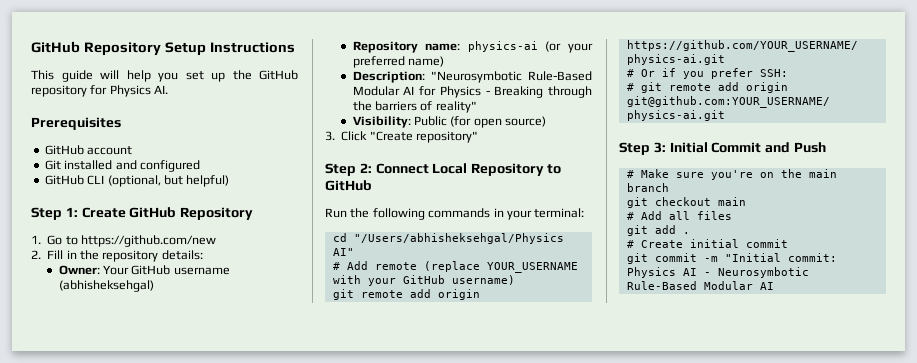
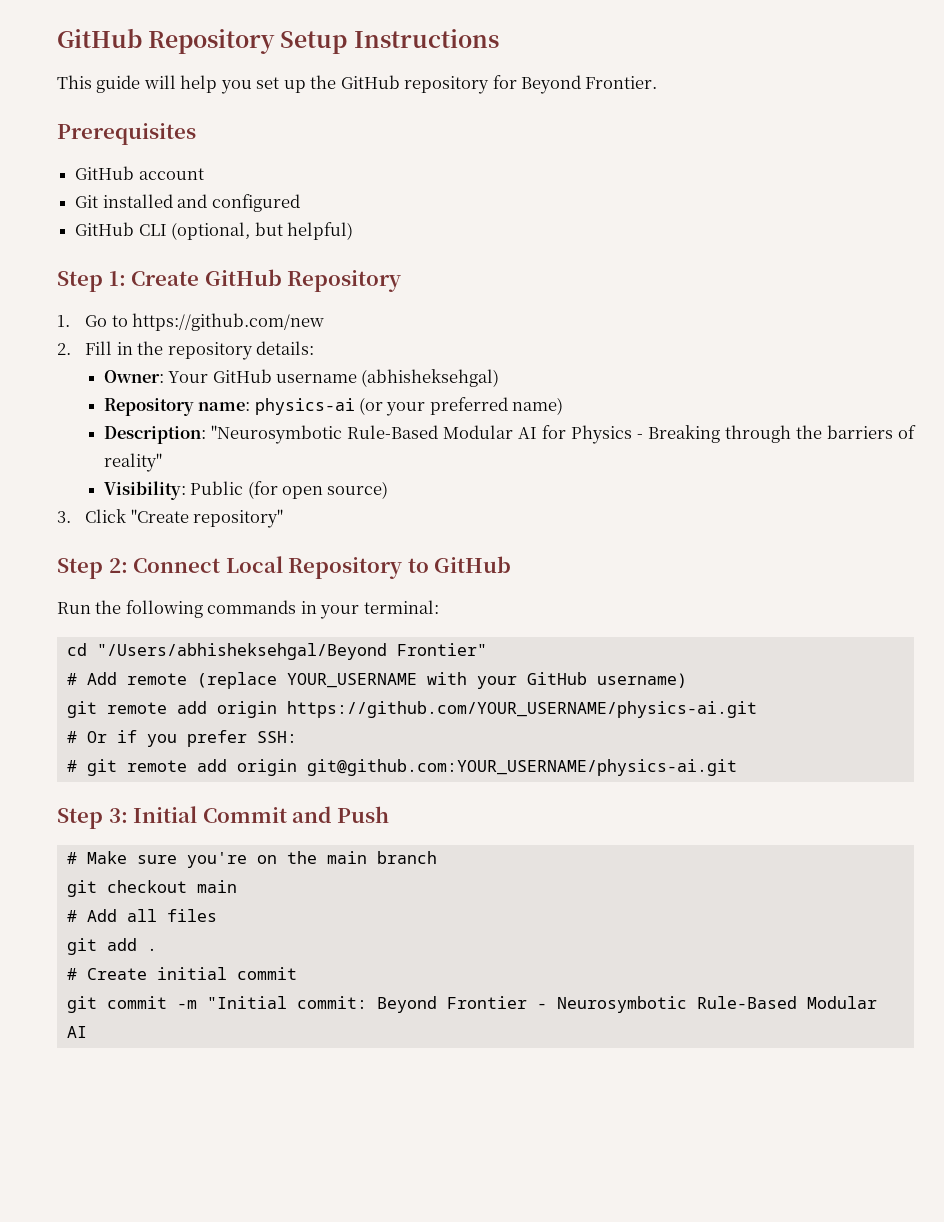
- This guide will help you set up the GitHub repository for Physics AI.
+ This guide will help you set up the GitHub repository for Beyond Frontier.
- cd "/Users/abhisheksehgal/Physics AI"
+ cd "/Users/abhisheksehgal/Beyond Frontier"
- git commit -m "Initial commit: Physics AI - Neurosymbotic Rule-Based Modular AI
+ git commit -m "Initial commit: Beyond Frontier - Neurosymbotic Rule-Based Modular AI

